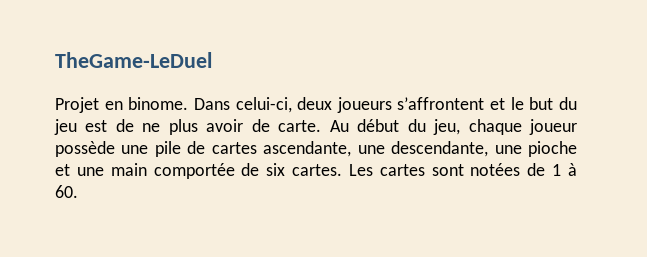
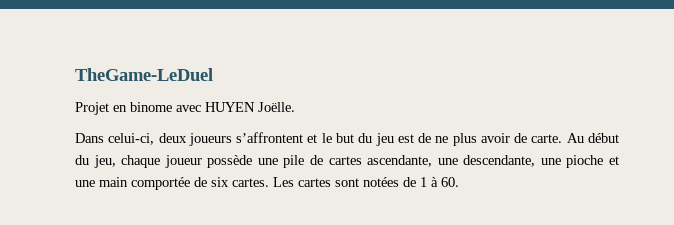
- Projet en binome. Dans celui-ci, deux joueurs s’affrontent et le but du jeu est de ne plus avoir de carte.
+ Projet en binome avec HUYEN Joëlle.
+ Dans celui-ci, deux joueurs s’affrontent et le but du jeu est de ne plus avoir de carte.

